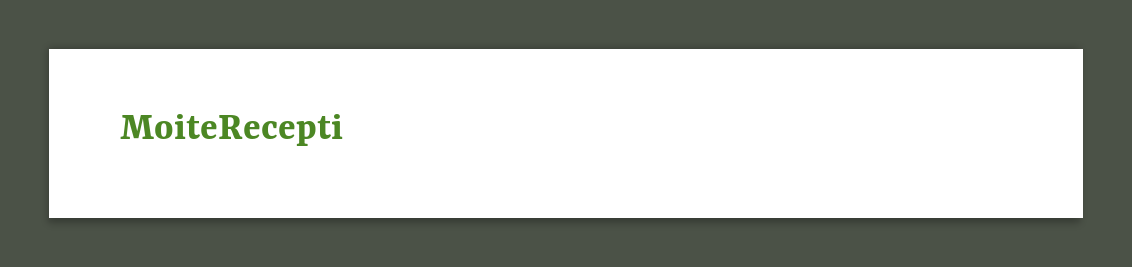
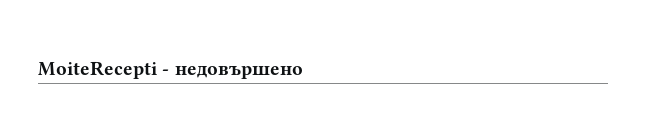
- MoiteRecepti
+ MoiteRecepti - недовършено

